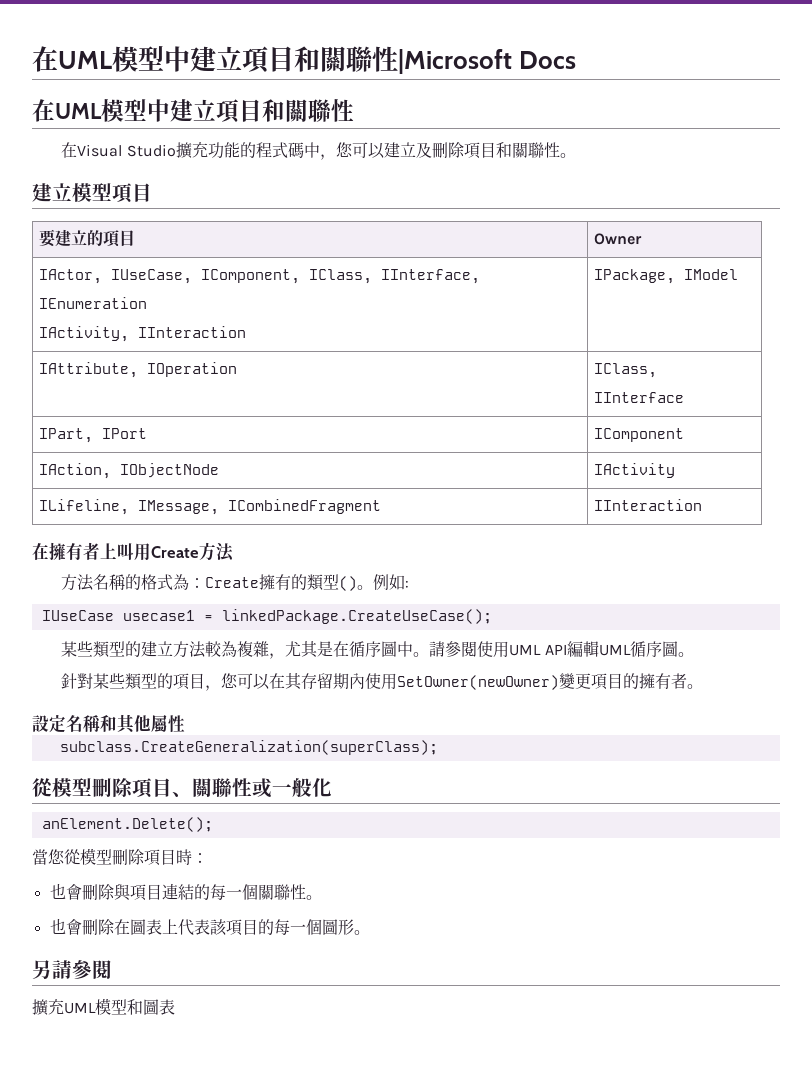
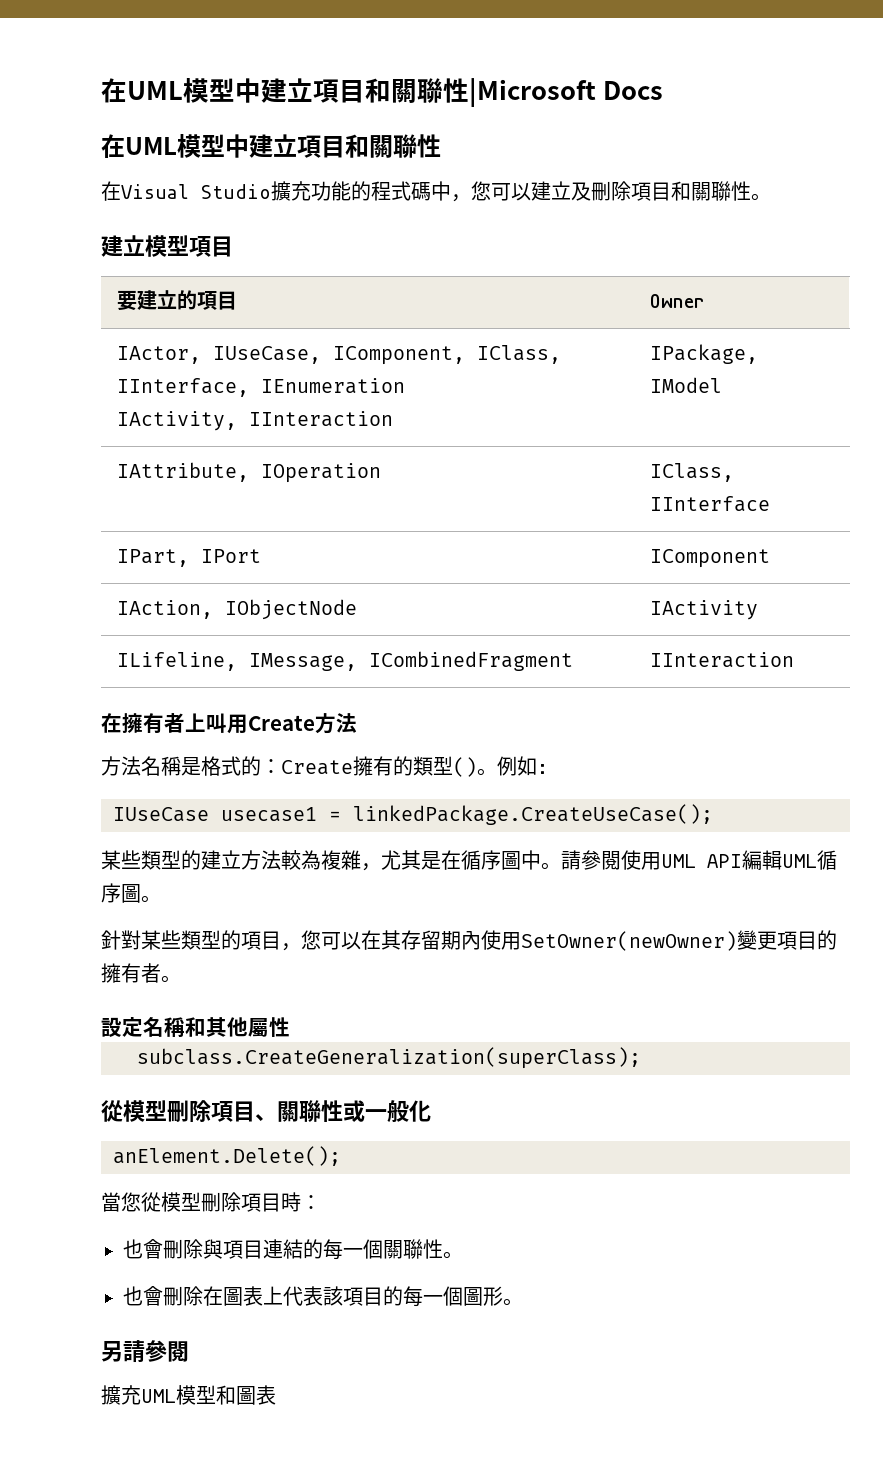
- 方法名稱的格式為：Create擁有的類型()。
+ 方法名稱是格式的：Create擁有的類型()。

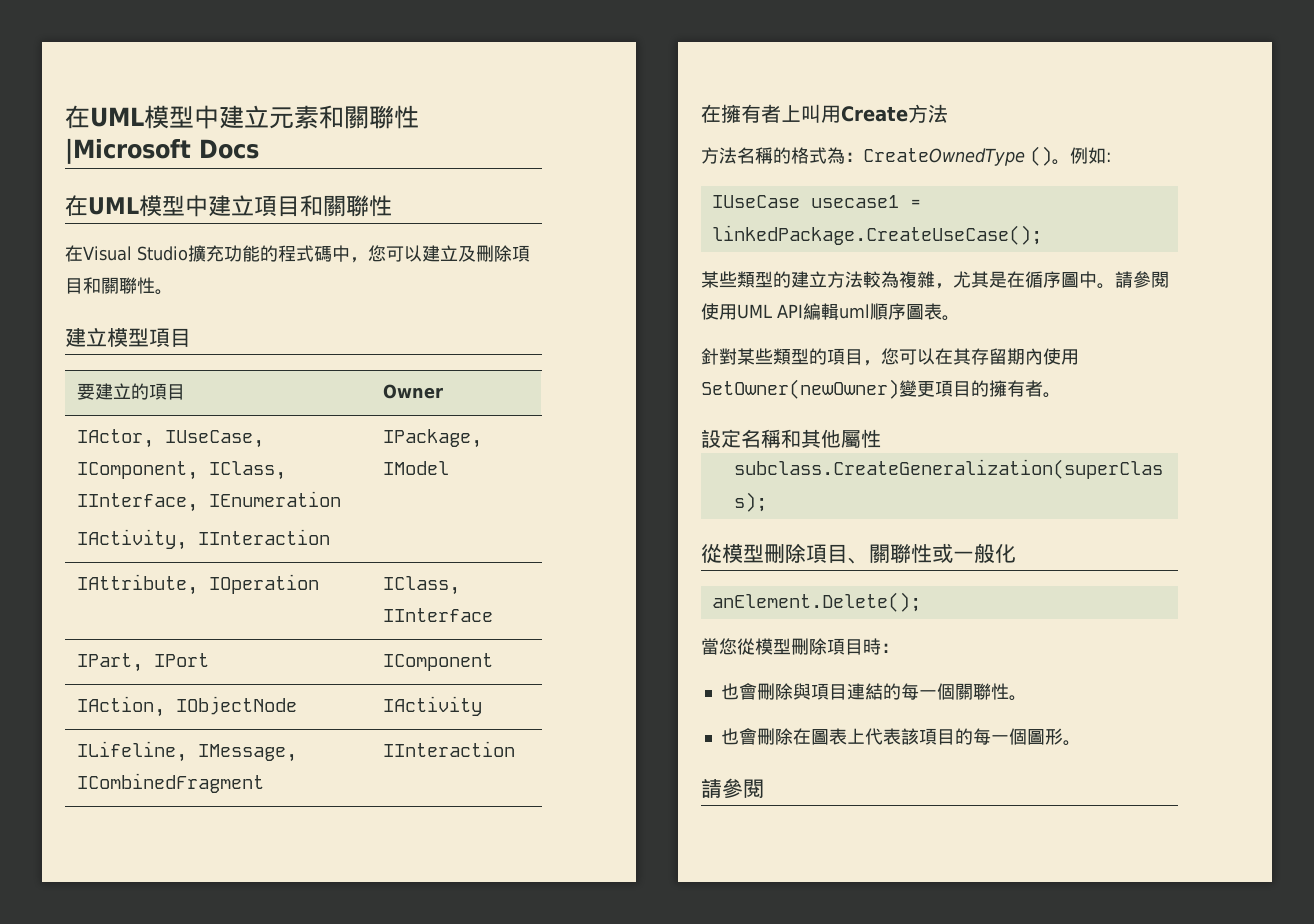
- 在UML模型中建立項目和關聯性|Microsoft Docs
+ 在UML模型中建立元素和關聯性|Microsoft Docs
- 方法名稱是格式的：Create擁有的類型()。
+ 方法名稱的格式為：CreateOwnedType ()。
- 請參閱使用UML API編輯UML循序圖。
+ 請參閱使用UML API編輯uml順序圖表。
  也會刪除在圖表上代表該項目的每一個圖形。
- 另請參閱
- 擴充UML模型和圖表
+ 請參閱

